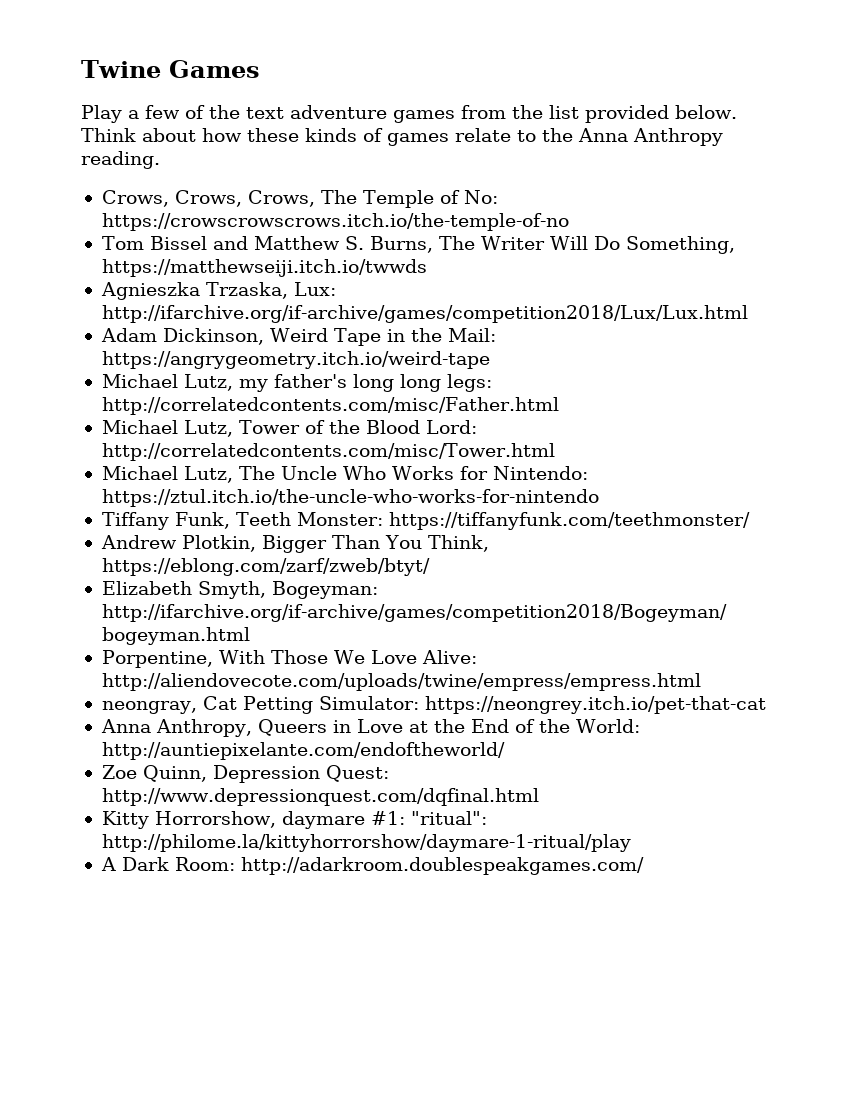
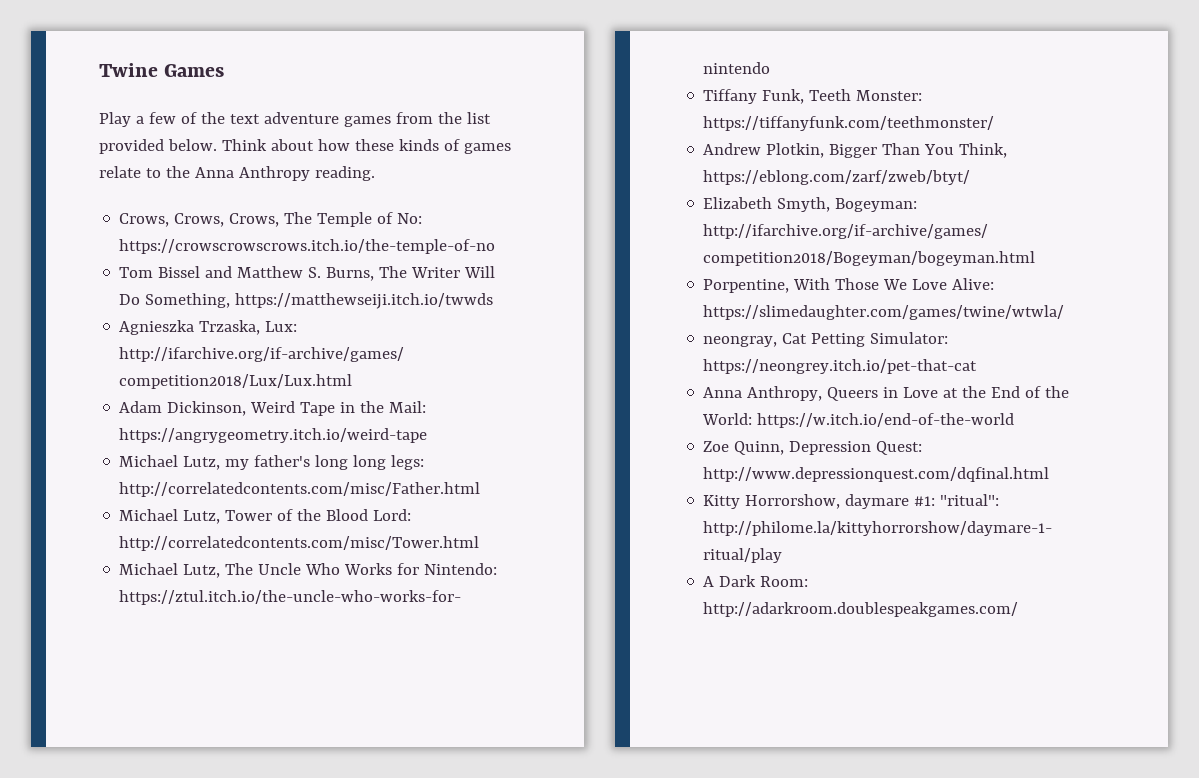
- Porpentine, With Those We Love Alive: http://aliendovecote.com/uploads/twine/empress/empress.html
+ Porpentine, With Those We Love Alive: https://slimedaughter.com/games/twine/wtwla/
- Anna Anthropy, Queers in Love at the End of the World: http://auntiepixelante.com/endoftheworld/
+ Anna Anthropy, Queers in Love at the End of the World: https://w.itch.io/end-of-the-world

